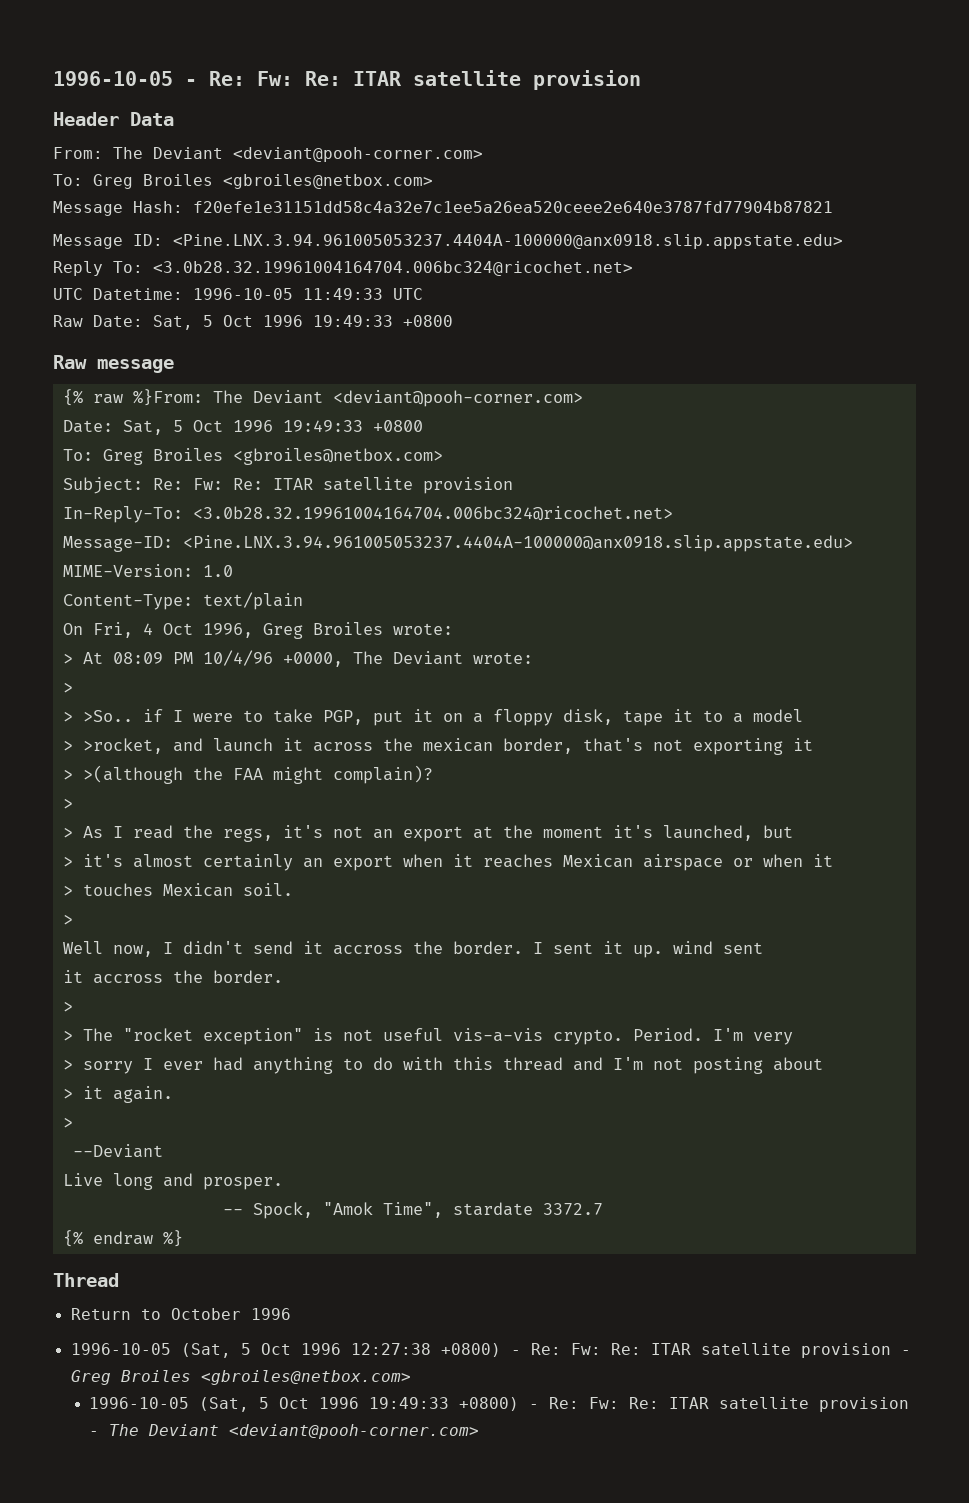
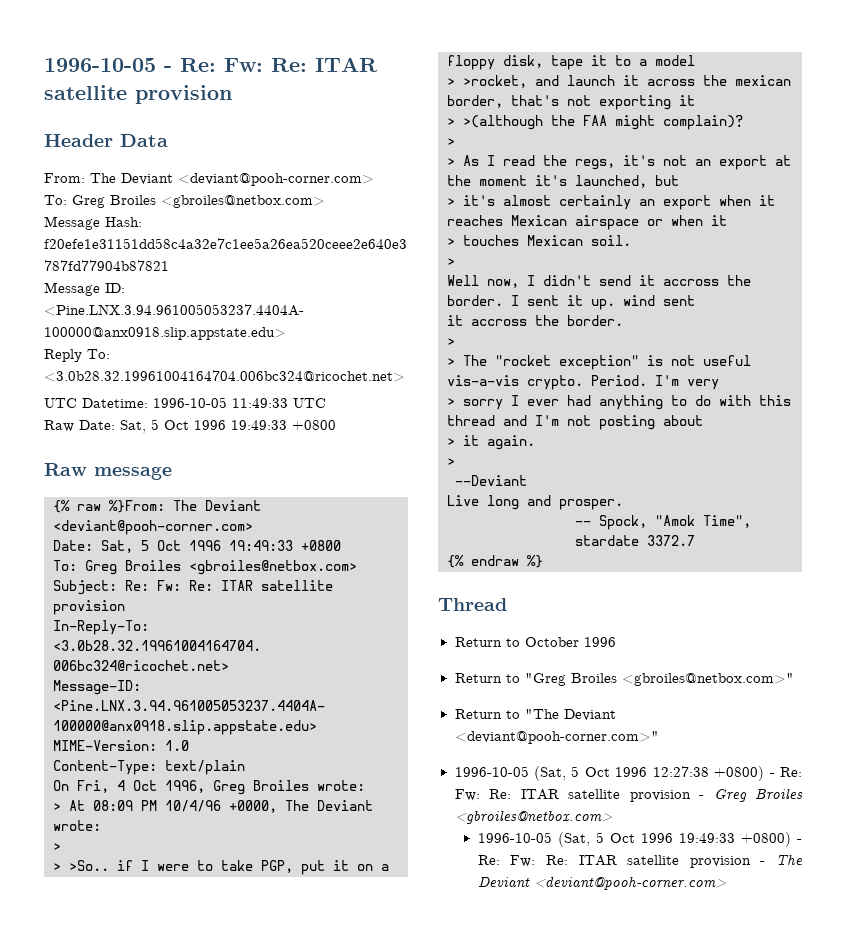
+ Return to "Greg Broiles <gbroiles@netbox.com>"
+ Return to "The Deviant <deviant@pooh-corner.com>"

